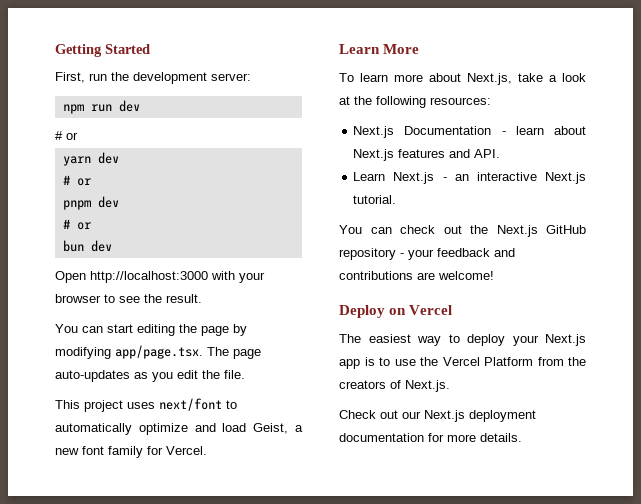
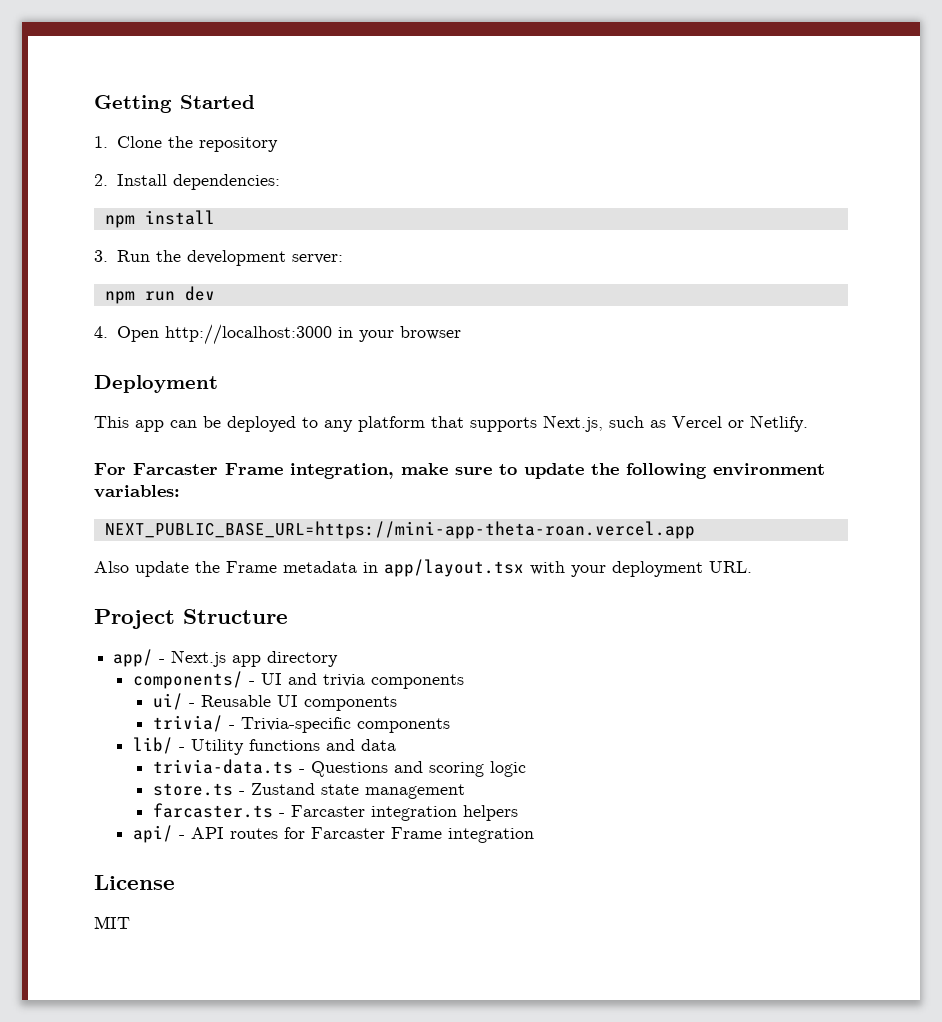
- First, run the development server:
+ 1. Clone the repository
+ 2. Install dependencies:
+ npm install
+ 3. Run the development server:
  npm run dev
- # or
- yarn dev
- # or
- pnpm dev
- # or
- bun dev
- Open http://localhost:3000 with your browser to see the result.
- You can start editing the page by modifying app/page.tsx. The page auto-updates as you edit the file.
- This project uses next/font to automatically optimize and load Geist, a new font family for Vercel.
- Learn More
- To learn more about Next.js, take a look at the following resources:
- Next.js Documentation - learn about Next.js features and API.
- Learn Next.js - an interactive Next.js tutorial.
- You can check out the Next.js GitHub repository - your feedback and contributions are welcome!
- Deploy on Vercel
- The easiest way to deploy your Next.js app is to use the Vercel Platform from the creators of Next.js.
- Check out our Next.js deployment documentation for more details.
+ 4. Open http://localhost:3000 in your browser
+ Deployment
+ This app can be deployed to any platform that supports Next.js, such as Vercel or Netlify.
+ For Farcaster Frame integration, make sure to update the following environment variables:
+ NEXT_PUBLIC_BASE_URL=https://mini-app-theta-roan.vercel.app
+ Also update the Frame metadata in app/layout.tsx with your deployment URL.
+ Project Structure
+ app/ - Next.js app directory
+ components/ - UI and trivia components
+ ui/ - Reusable UI components
+ trivia/ - Trivia-specific components
+ lib/ - Utility functions and data
+ trivia-data.ts - Questions and scoring logic
+ store.ts - Zustand state management
+ farcaster.ts - Farcaster integration helpers
+ api/ - API routes for Farcaster Frame integration
+ License
+ MIT

